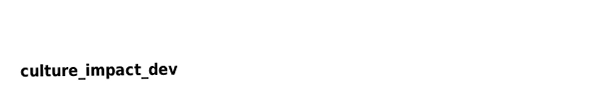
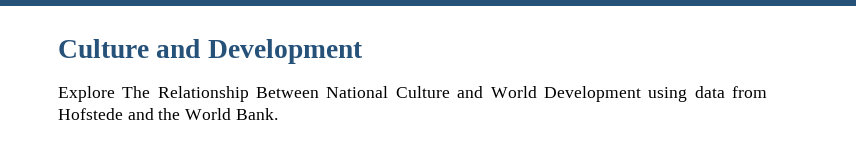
- culture_impact_dev
+ Culture and Development
+ Explore The Relationship Between National Culture and World Development using data from Hofstede and the World Bank.

